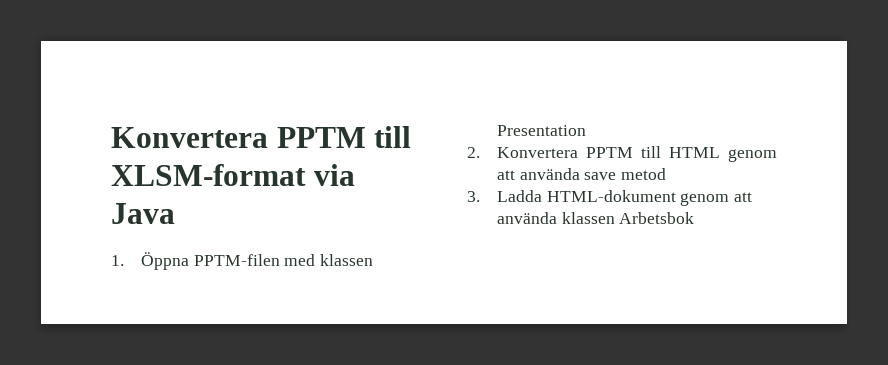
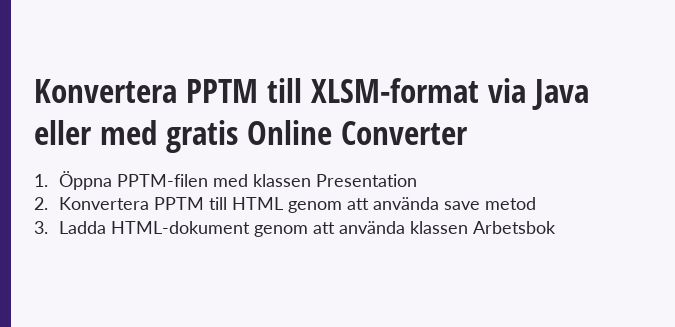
- Konvertera PPTM till XLSM-format via Java
+ Konvertera PPTM till XLSM-format via Java eller med gratis Online Converter

